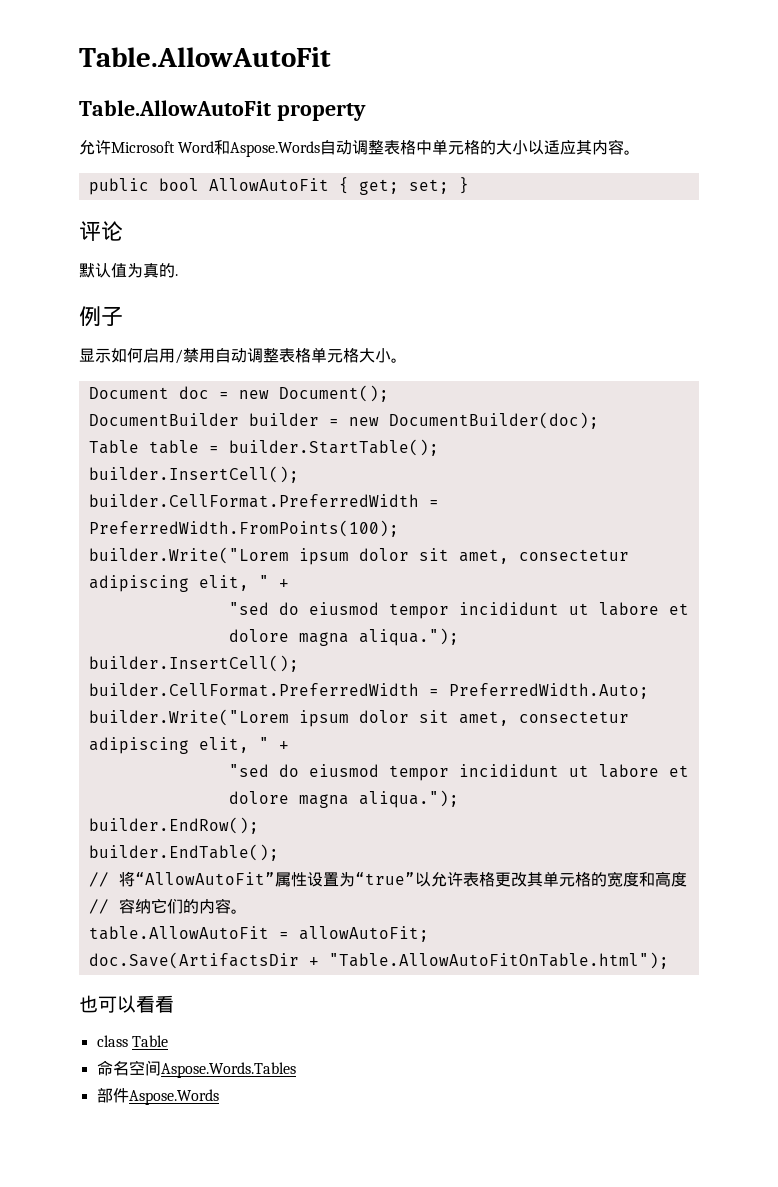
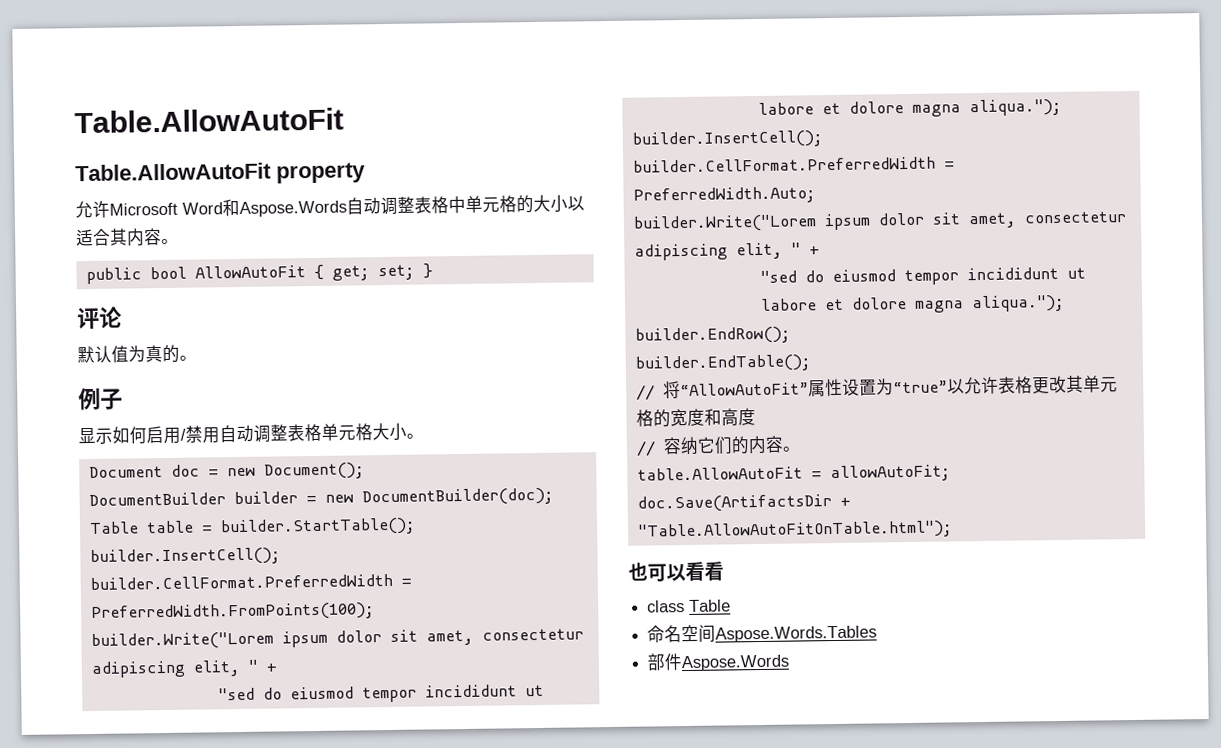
- 允许Microsoft Word和Aspose.Words自动调整表格中单元格的大小以适应其内容。
+ 允许Microsoft Word和Aspose.Words自动调整表格中单元格的大小以适合其内容。
- 默认值为真的.
+ 默认值为真的。

